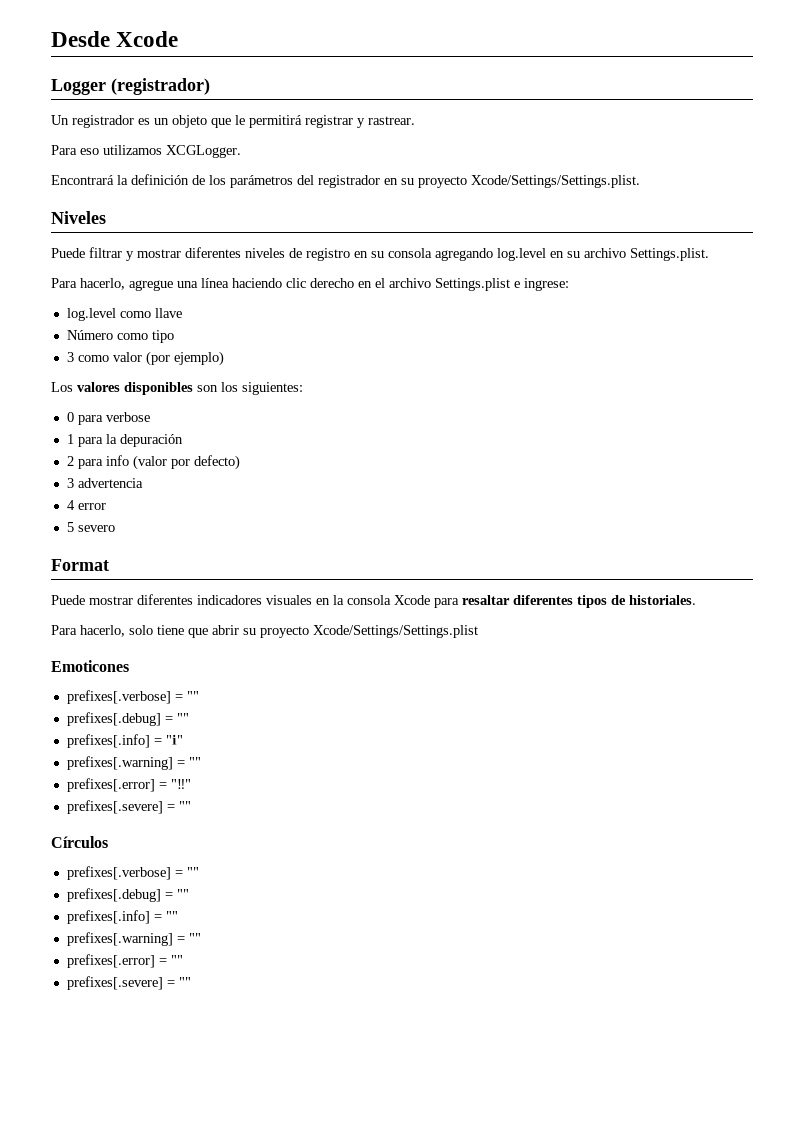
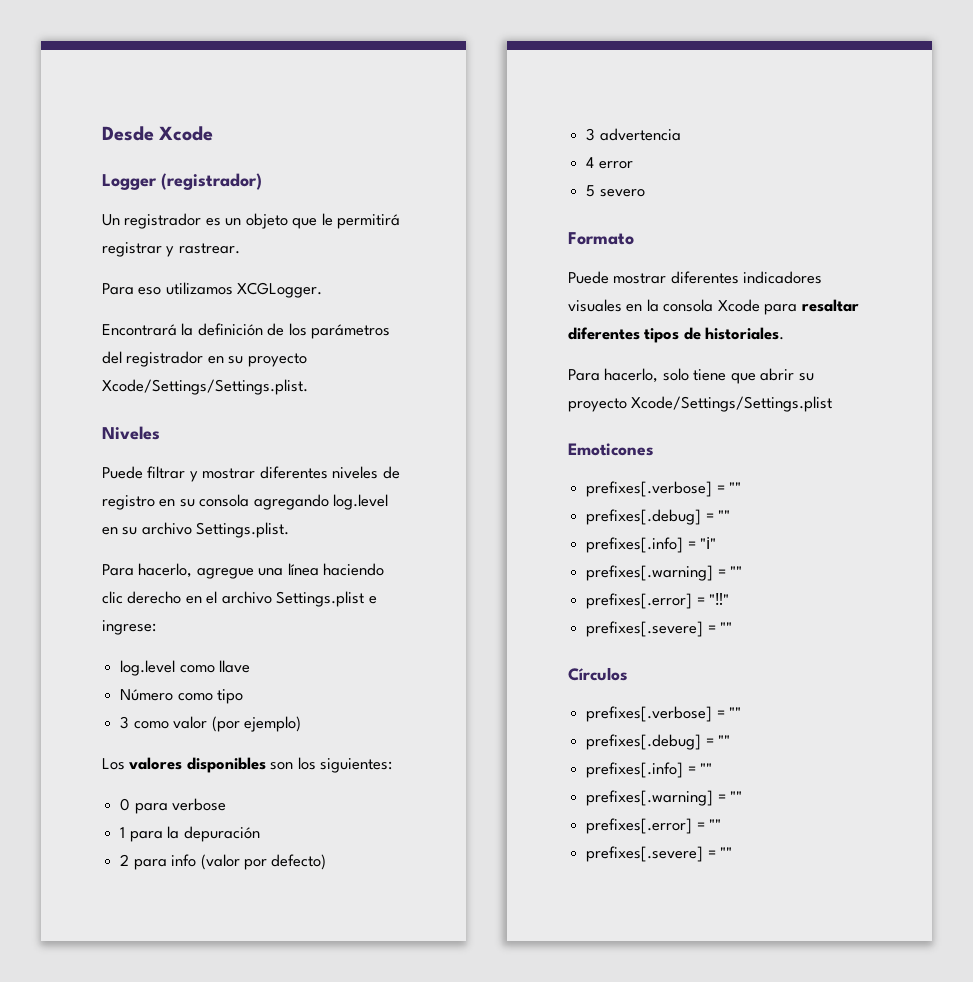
- Format
+ Formato

